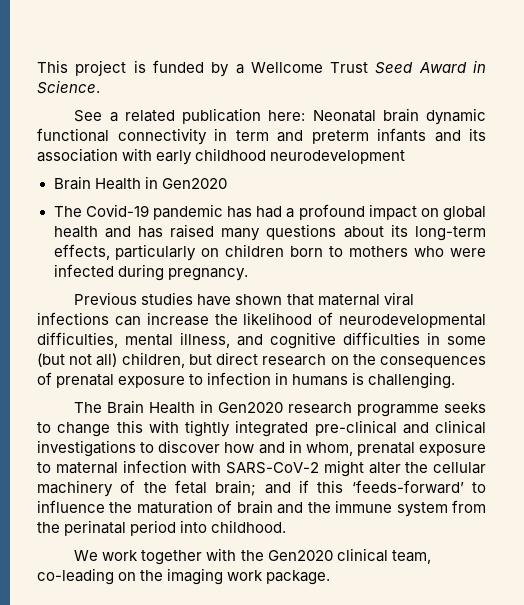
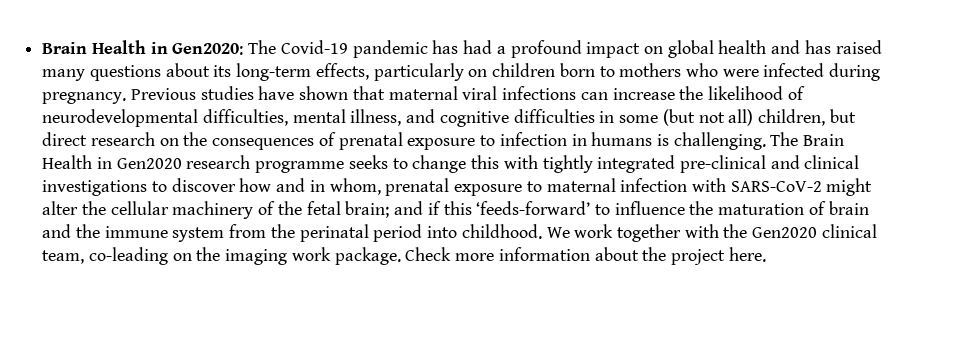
- This project is funded by a Wellcome Trust Seed Award in Science.
- See a related publication here: Neonatal brain dynamic functional connectivity in term and preterm infants and its association with early childhood neurodevelopment
- Brain Health in Gen2020
- The Covid-19 pandemic has had a profound impact on global health and has raised many questions about its long-term effects, particularly on children born to mothers who were infected during pregnancy.
- Previous studies have shown that maternal viral infections can increase the likelihood of neurodevelopmental difficulties, mental illness, and cognitive difficulties in some (but not all) children, but direct research on the consequences of prenatal exposure to infection in humans is challenging.
- The Brain Health in Gen2020 research programme seeks to change this with tightly integrated pre-clinical and clinical investigations to discover how and in whom, prenatal exposure to maternal infection with SARS-CoV-2 might alter the cellular machinery of the fetal brain;
+ Brain Health in Gen2020: The Covid-19 pandemic has had a profound impact on global health and has raised many questions about its long-term effects, particularly on children born to mothers who were infected during pregnancy. Previous studies have shown that maternal viral infections can increase the likelihood of neurodevelopmental difficulties, mental illness, and cognitive difficulties in some (but not all) children, but direct research on the consequences of prenatal exposure to infection in humans is challenging. The Brain Health in Gen2020 research programme seeks to change this with tightly integrated pre-clinical and clinical investigations to discover how and in whom, prenatal exposure to maternal infection with SARS-CoV-2 might alter the cellular machinery of the fetal brain;
- and if this ‘feeds-forward’ to influence the maturation of brain and the immune system from the perinatal period into childhood.
- We work together with the Gen2020 clinical team, co-leading on the imaging work package.
+ and if this ‘feeds-forward’ to influence the maturation of brain and the immune system from the perinatal period into childhood. We work together with the Gen2020 clinical team, co-leading on the imaging work package.
+ Check more information about the project here.

